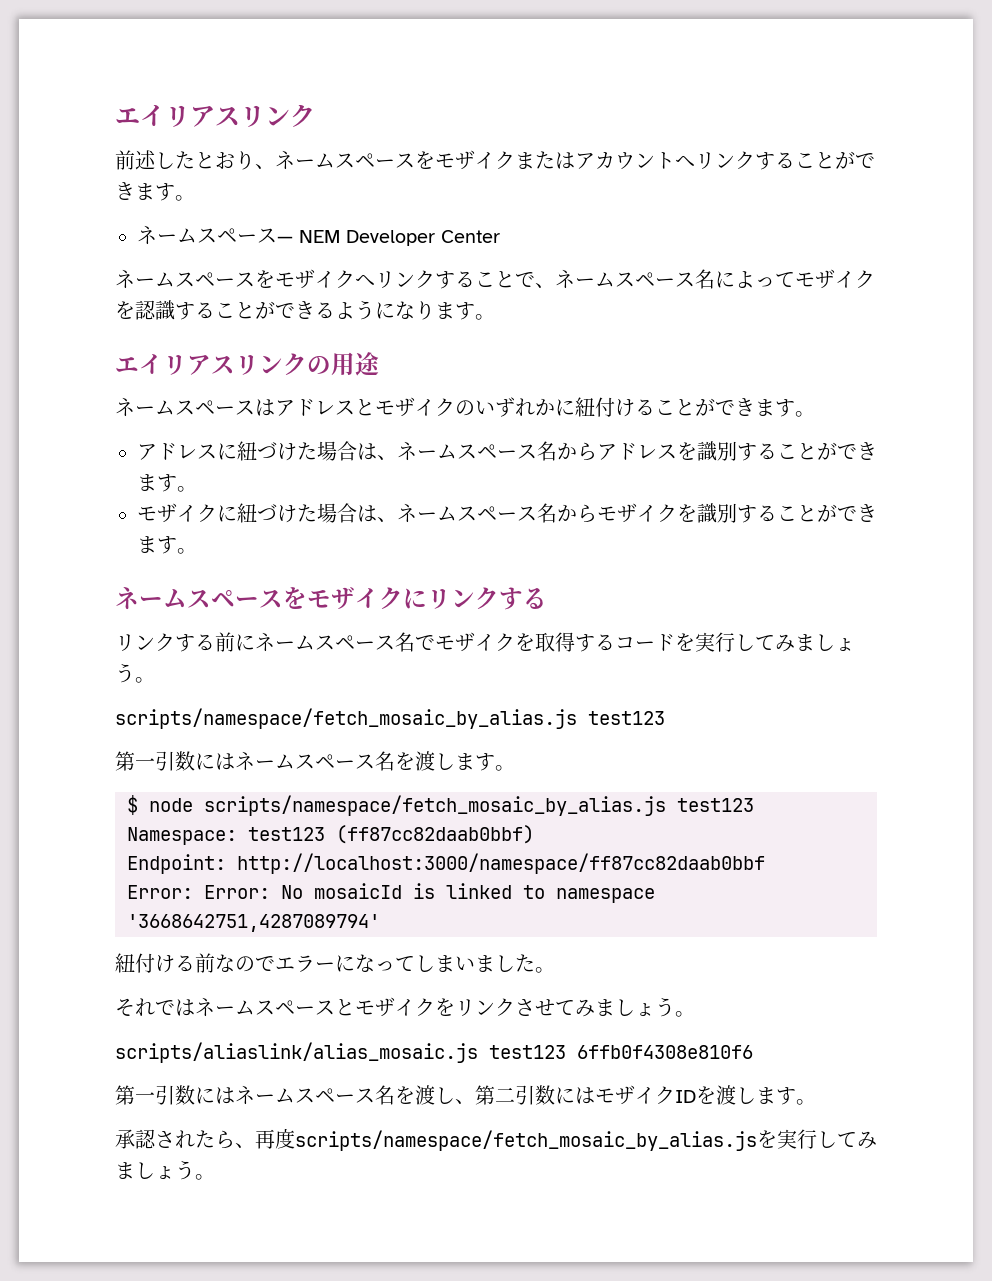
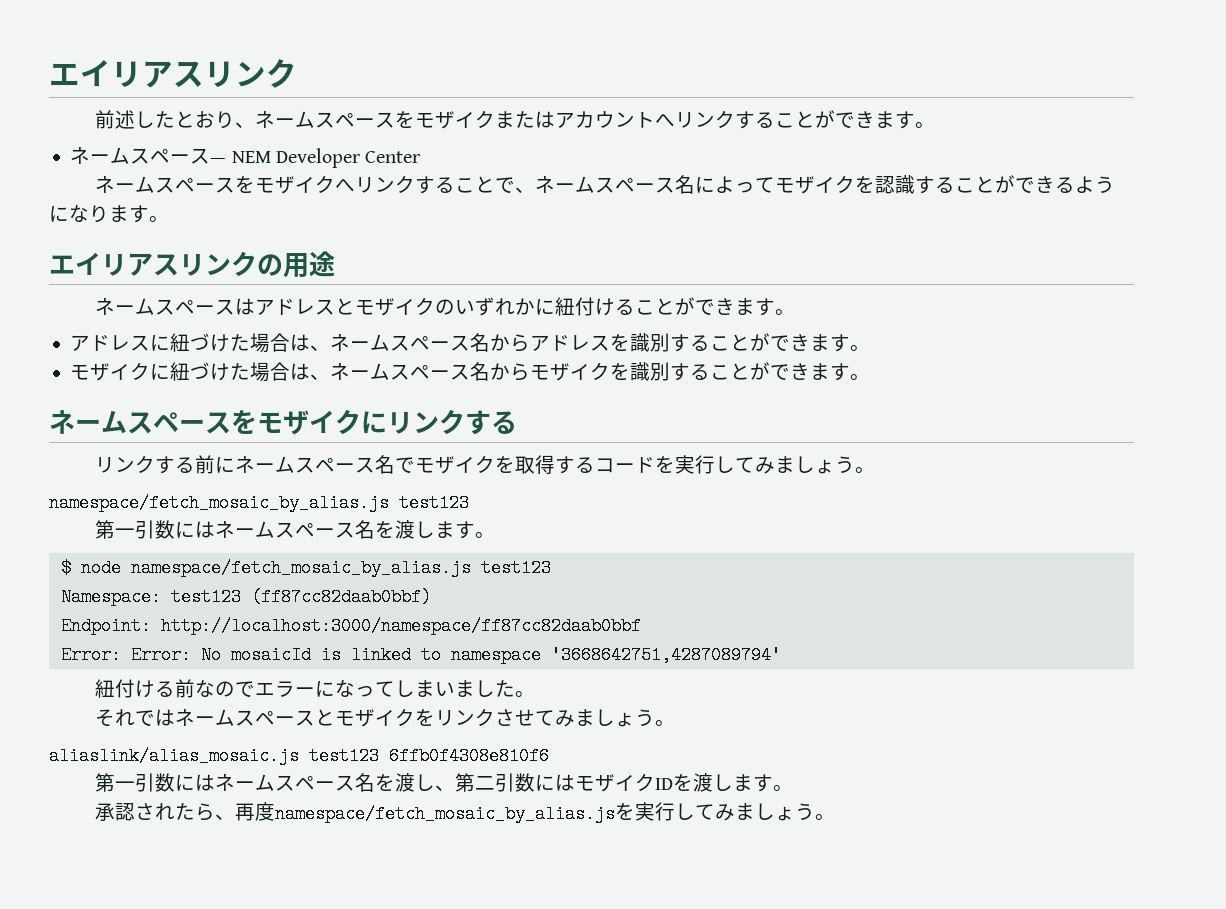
  リンクする前にネームスペース名でモザイクを取得するコードを実行してみましょう。
- scripts/namespace/fetch_mosaic_by_alias.js test123
+ namespace/fetch_mosaic_by_alias.js test123
- $ node scripts/namespace/fetch_mosaic_by_alias.js test123
+ $ node namespace/fetch_mosaic_by_alias.js test123
- scripts/aliaslink/alias_mosaic.js test123 6ffb0f4308e810f6
+ aliaslink/alias_mosaic.js test123 6ffb0f4308e810f6
- 承認されたら、再度scripts/namespace/fetch_mosaic_by_alias.jsを実行してみましょう。
+ 承認されたら、再度namespace/fetch_mosaic_by_alias.jsを実行してみましょう。

